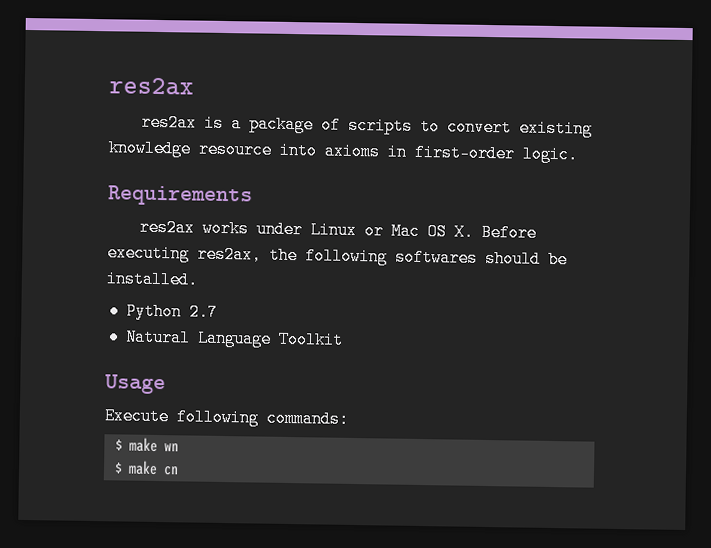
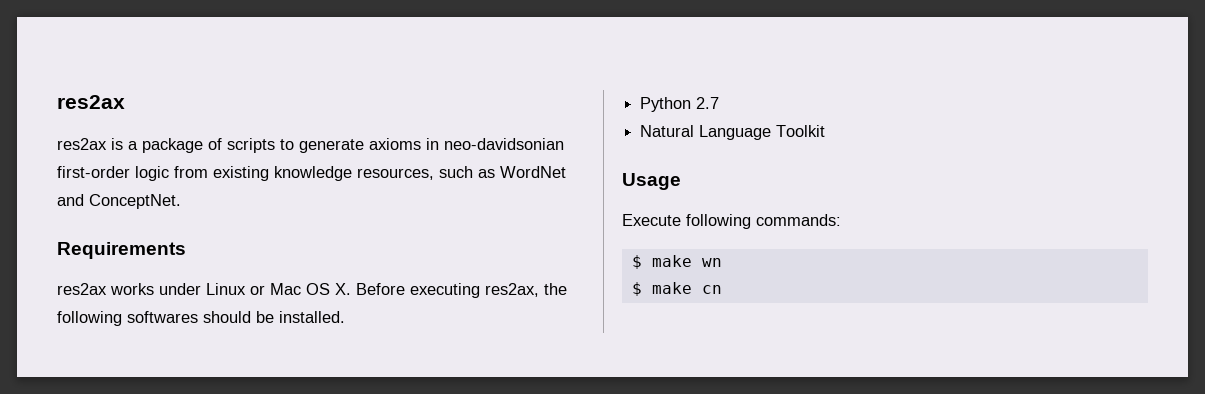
- res2ax is a package of scripts to convert existing knowledge resource into axioms in first-order logic.
+ res2ax is a package of scripts to generate axioms in neo-davidsonian first-order logic from existing knowledge resources, such as WordNet and ConceptNet.

